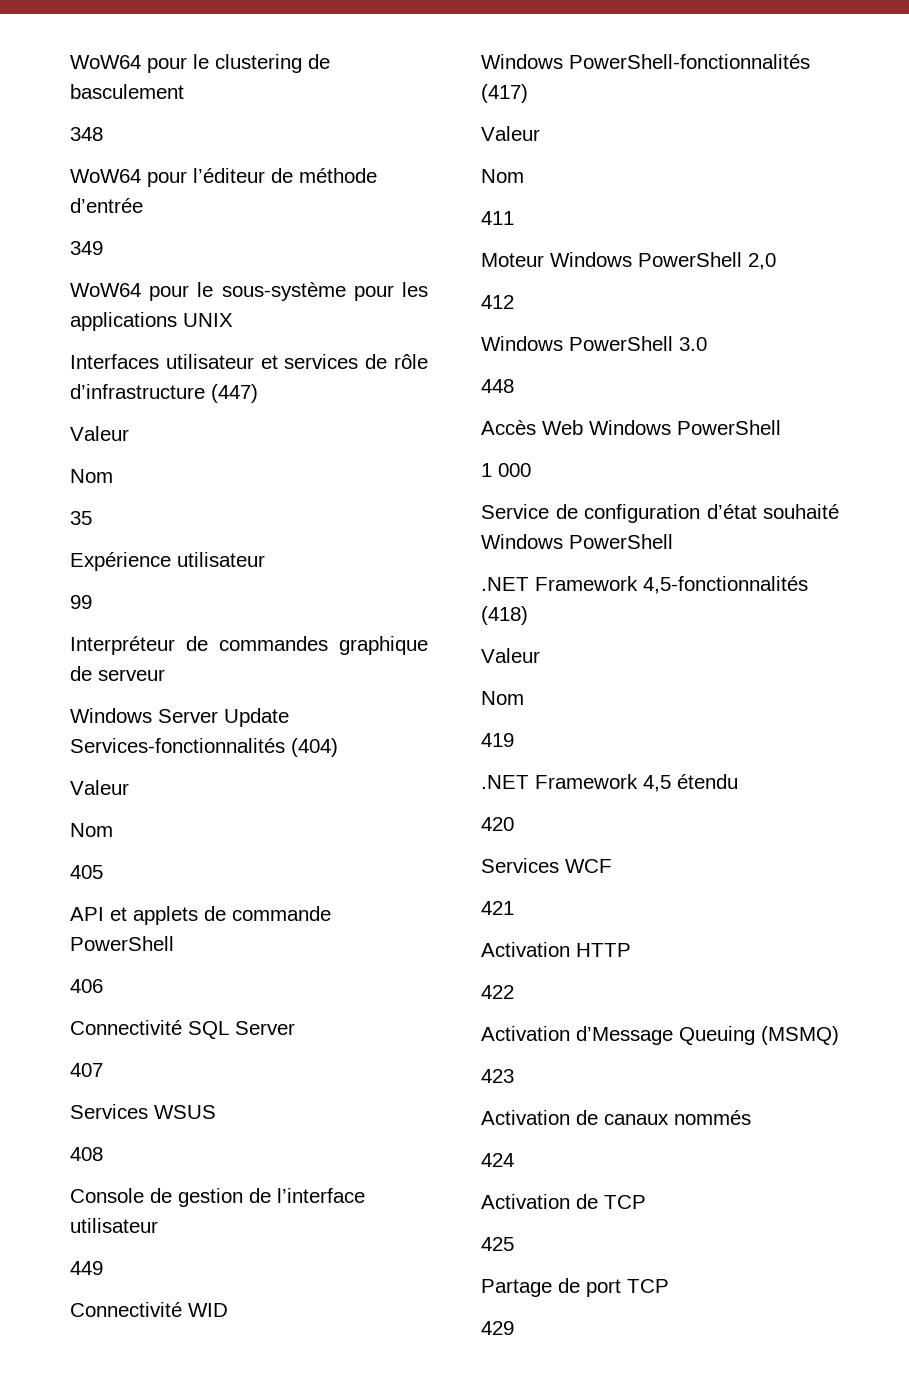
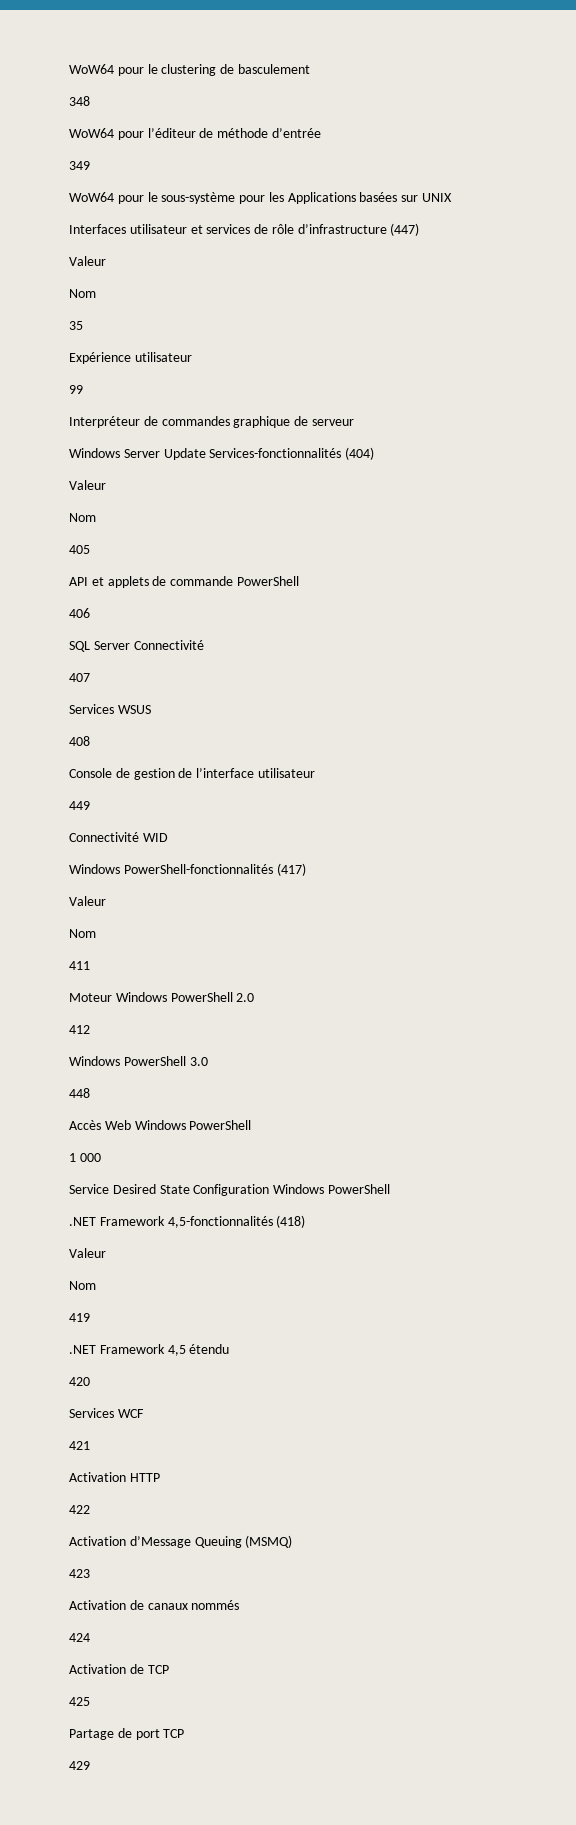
- WoW64 pour le sous-système pour les applications UNIX
+ WoW64 pour le sous-système pour les Applications basées sur UNIX
- Connectivité SQL Server
+ SQL Server Connectivité
- Moteur Windows PowerShell 2,0
+ Moteur Windows PowerShell 2.0
- Service de configuration d’état souhaité Windows PowerShell
+ Service Desired State Configuration Windows PowerShell

